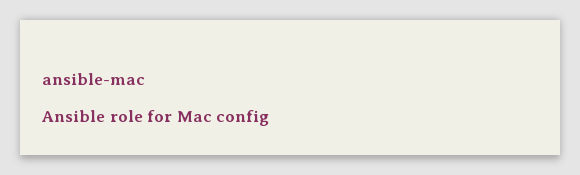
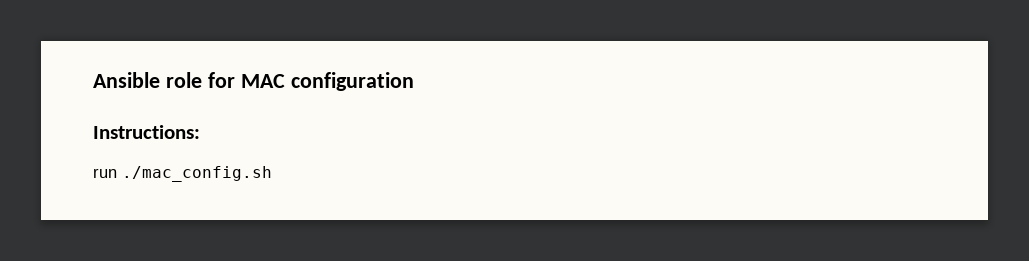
- ansible-mac
- Ansible role for Mac config
+ Ansible role for MAC configuration
+ Instructions:
+ run ./mac_config.sh

